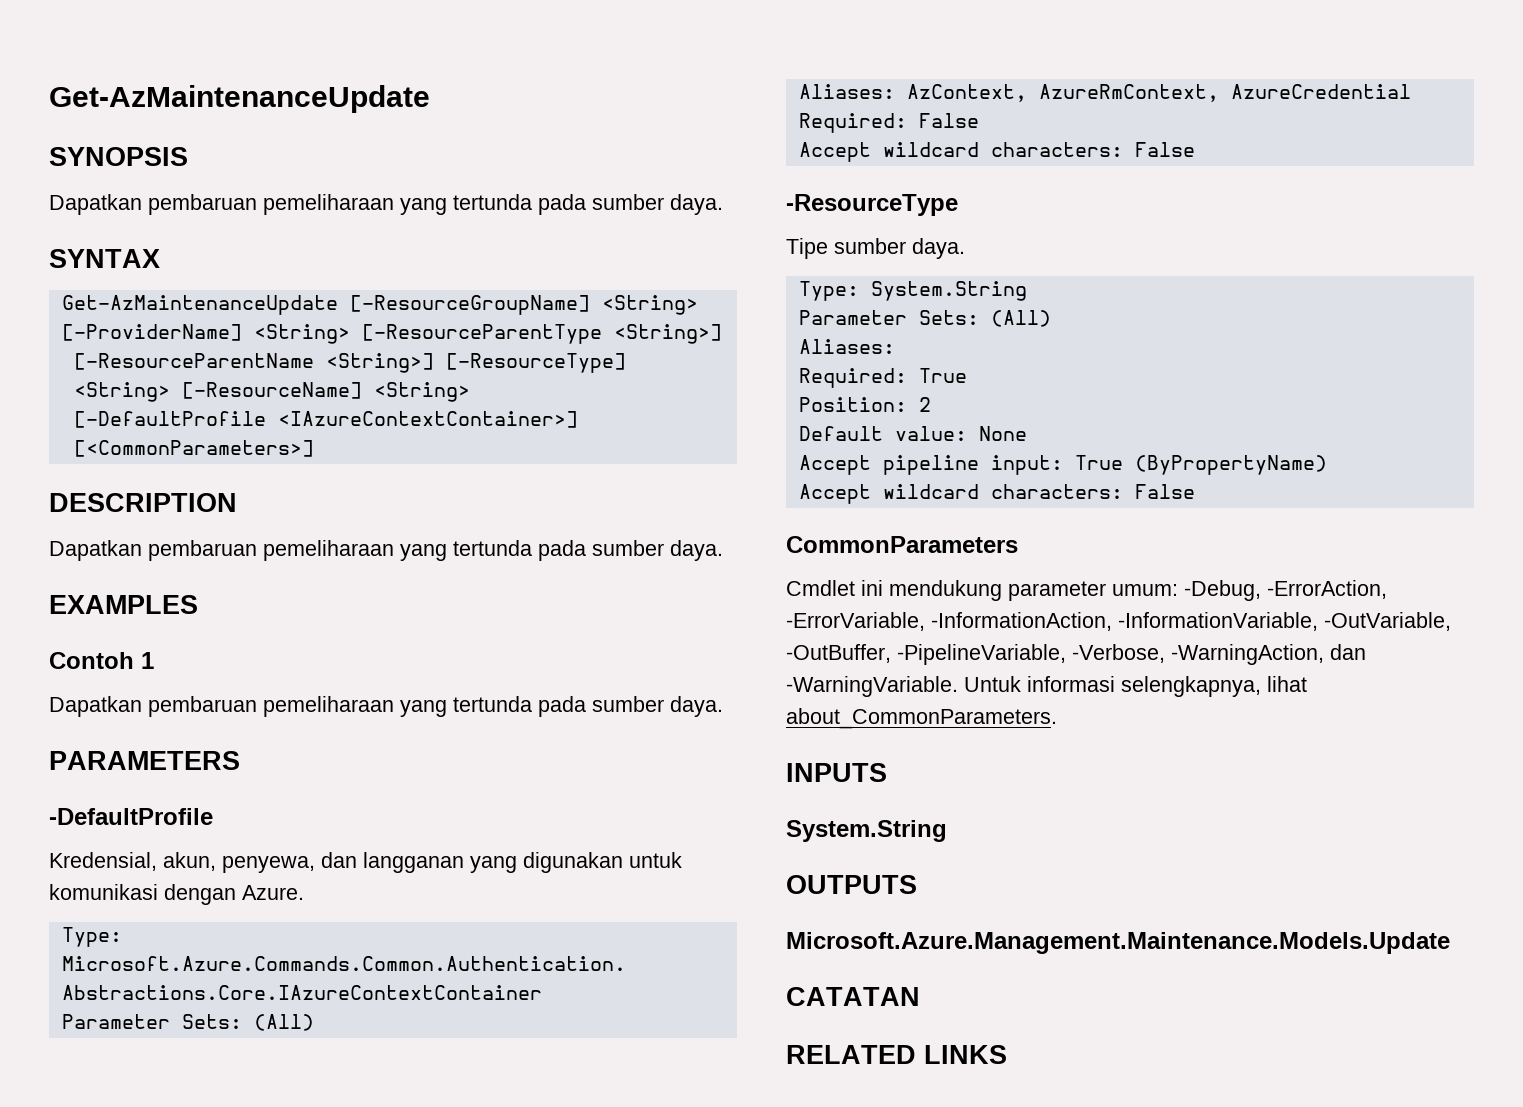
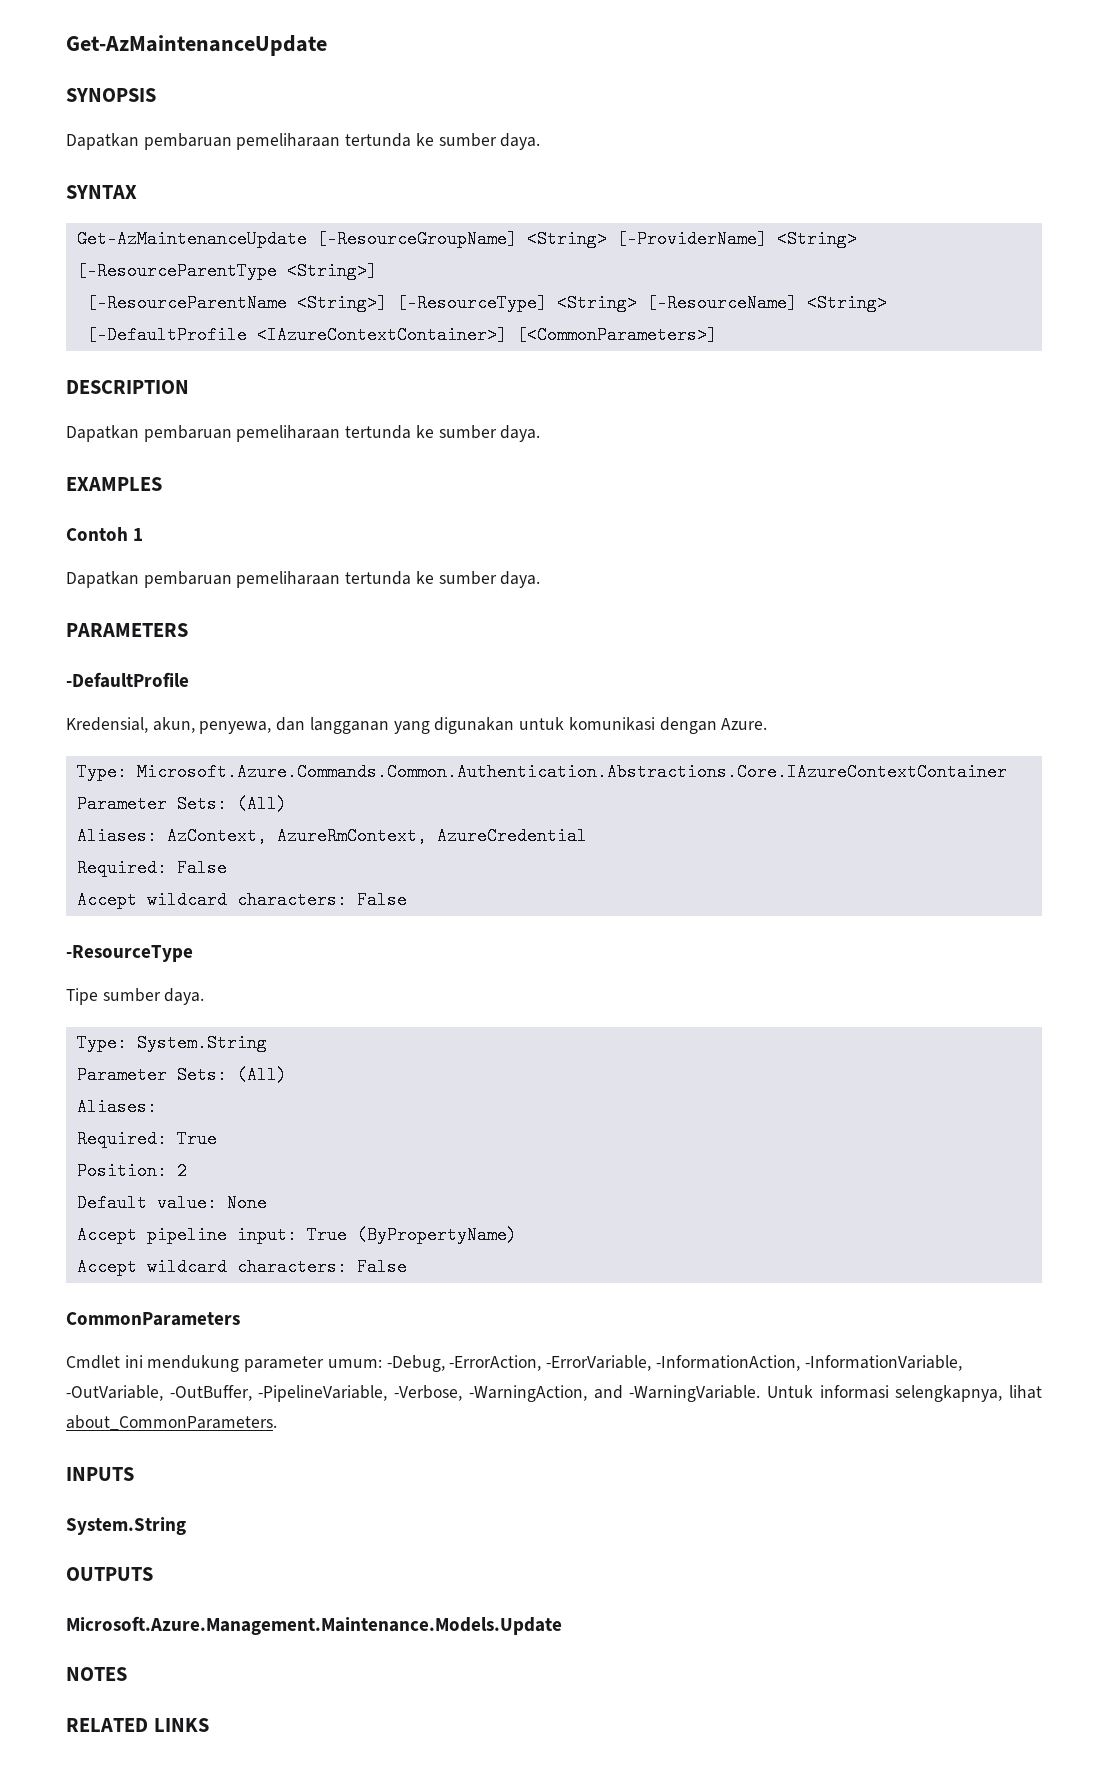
  SYNOPSIS
- Dapatkan pembaruan pemeliharaan yang tertunda pada sumber daya.
+ Dapatkan pembaruan pemeliharaan tertunda ke sumber daya.
  DESCRIPTION
- Dapatkan pembaruan pemeliharaan yang tertunda pada sumber daya.
+ Dapatkan pembaruan pemeliharaan tertunda ke sumber daya.
  Contoh 1
- Dapatkan pembaruan pemeliharaan yang tertunda pada sumber daya.
+ Dapatkan pembaruan pemeliharaan tertunda ke sumber daya.
- Cmdlet ini mendukung parameter umum: -Debug, -ErrorAction, -ErrorVariable, -InformationAction, -InformationVariable, -OutVariable, -OutBuffer, -PipelineVariable, -Verbose, -WarningAction, dan -WarningVariable.
+ Cmdlet ini mendukung parameter umum: -Debug, -ErrorAction, -ErrorVariable, -InformationAction, -InformationVariable, -OutVariable, -OutBuffer, -PipelineVariable, -Verbose, -WarningAction, and -WarningVariable.
- CATATAN
+ NOTES

